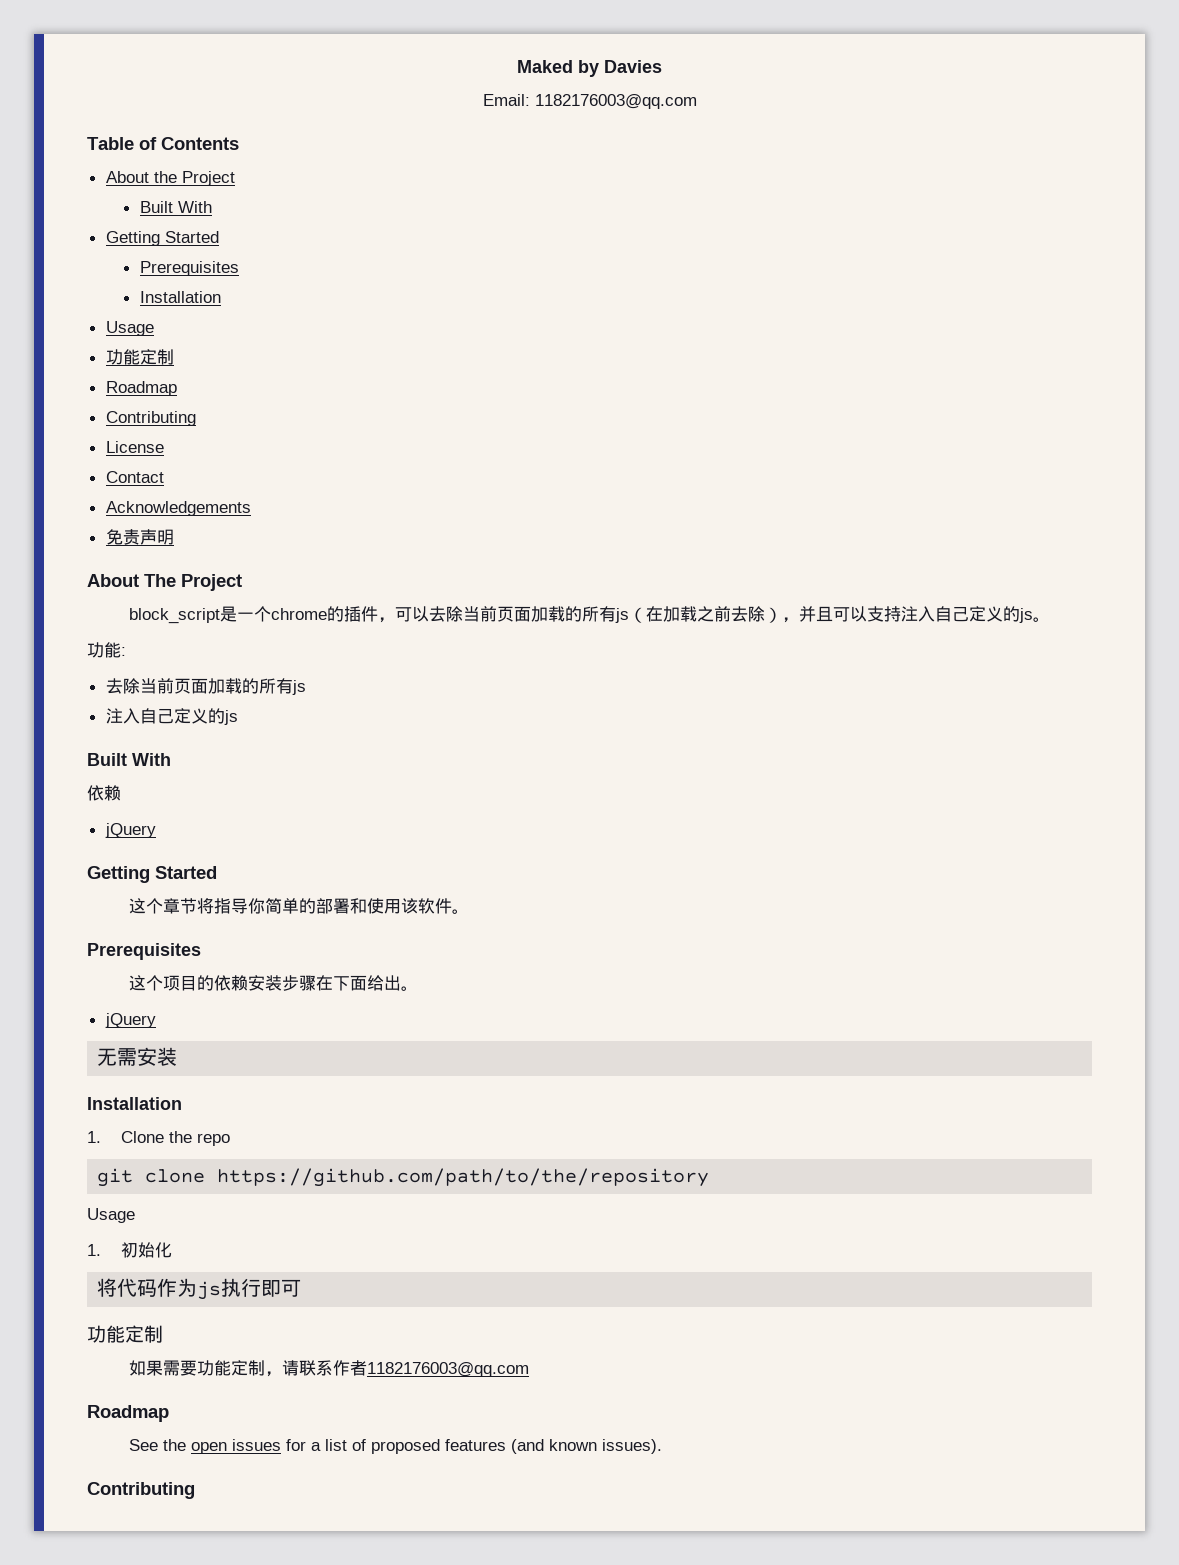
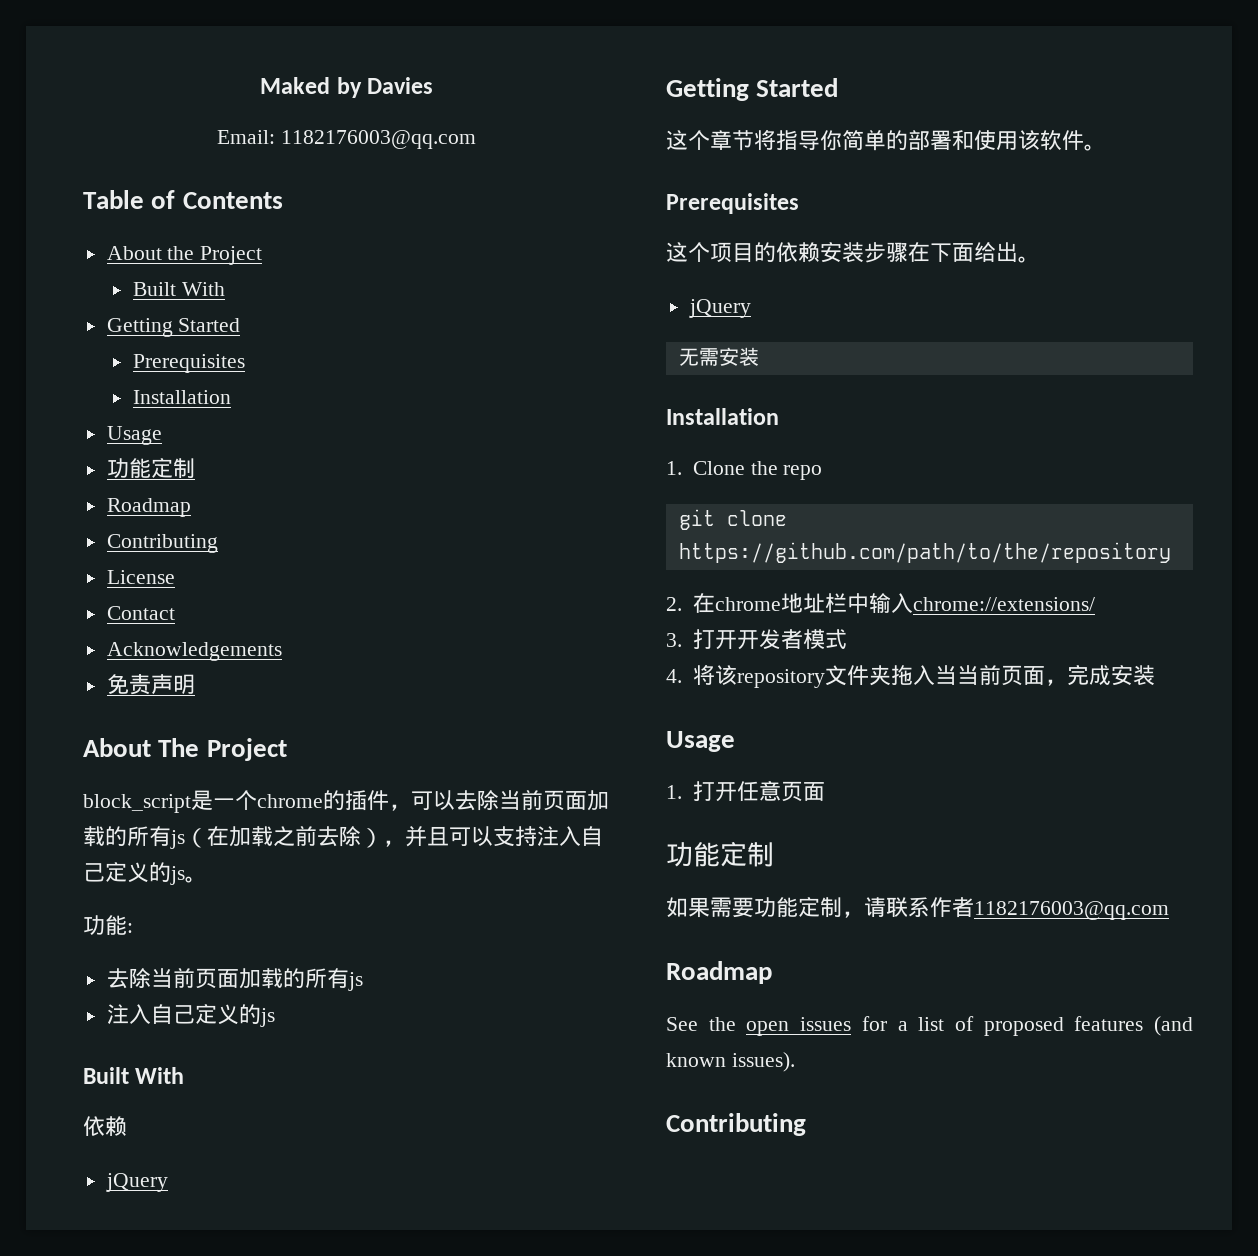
  git clone https://github.com/path/to/the/repository
+ 2.在chrome地址栏中输入chrome://extensions/
+ 3.打开开发者模式
+ 4.将该repository文件夹拖入当当前页面，完成安装
  Usage
- 1.初始化
- 将代码作为js执行即可
+ 1.打开任意页面

